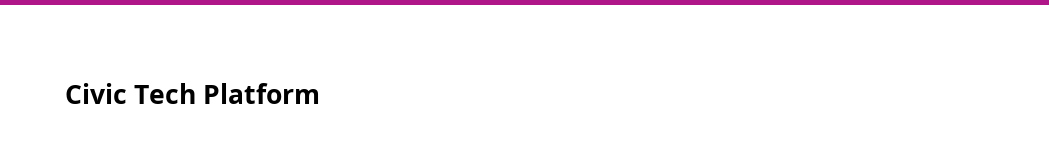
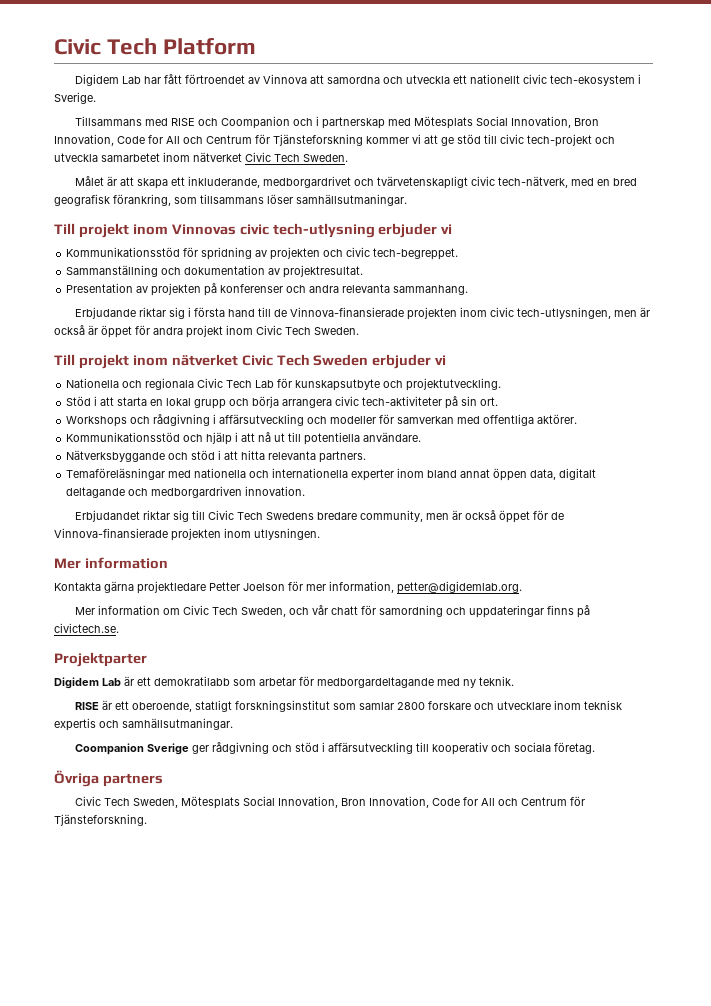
+ Digidem Lab har fått förtroendet av Vinnova att samordna och utveckla ett nationellt civic tech-ekosystem i Sverige.
+ Tillsammans med RISE och Coompanion och i partnerskap med Mötesplats Social Innovation, Bron Innovation, Code for All och Centrum för Tjänsteforskning kommer vi att ge stöd till civic tech-projekt och utveckla samarbetet inom nätverket Civic Tech Sweden.
+ Målet är att skapa ett inkluderande, medborgardrivet och tvärvetenskapligt civic tech-nätverk, med en bred geografisk förankring, som tillsammans löser samhällsutmaningar.
+ Till projekt inom Vinnovas civic tech-utlysning erbjuder vi
+ Kommunikationsstöd för spridning av projekten och civic tech-begreppet.
+ Sammanställning och dokumentation av projektresultat.
+ Presentation av projekten på konferenser och andra relevanta sammanhang.
+ Erbjudande riktar sig i första hand till de Vinnova-finansierade projekten inom civic tech-utlysningen, men är också är öppet för andra projekt inom Civic Tech Sweden.
+ Till projekt inom nätverket Civic Tech Sweden erbjuder vi
+ Nationella och regionala Civic Tech Lab för kunskapsutbyte och projektutveckling.
+ Stöd i att starta en lokal grupp och börja arrangera civic tech-aktiviteter på sin ort.
+ Workshops och rådgivning i affärsutveckling och modeller för samverkan med offentliga aktörer.
+ Kommunikationsstöd och hjälp i att nå ut till potentiella användare.
+ Nätverksbyggande och stöd i att hitta relevanta partners.
+ Temaföreläsningar med nationella och internationella experter inom bland annat öppen data, digitalt deltagande och medborgardriven innovation.
+ Erbjudandet riktar sig till Civic Tech Swedens bredare community, men är också öppet för de Vinnova-finansierade projekten inom utlysningen.
+ Mer information
+ Kontakta gärna projektledare Petter Joelson för mer information, petter@digidemlab.org.
+ Mer information om Civic Tech Sweden, och vår chatt för samordning och uppdateringar finns på civictech.se.
+ Projektparter
+ Digidem Lab är ett demokratilabb som arbetar för medborgardeltagande med ny teknik.
+ RISE är ett oberoende, statligt forskningsinstitut som samlar 2800 forskare och utvecklare inom teknisk expertis och samhällsutmaningar.
+ Coompanion Sverige ger rådgivning och stöd i affärsutveckling till kooperativ och sociala företag.
+ Övriga partners
+ Civic Tech Sweden, Mötesplats Social Innovation, Bron Innovation, Code for All och Centrum för Tjänsteforskning.

